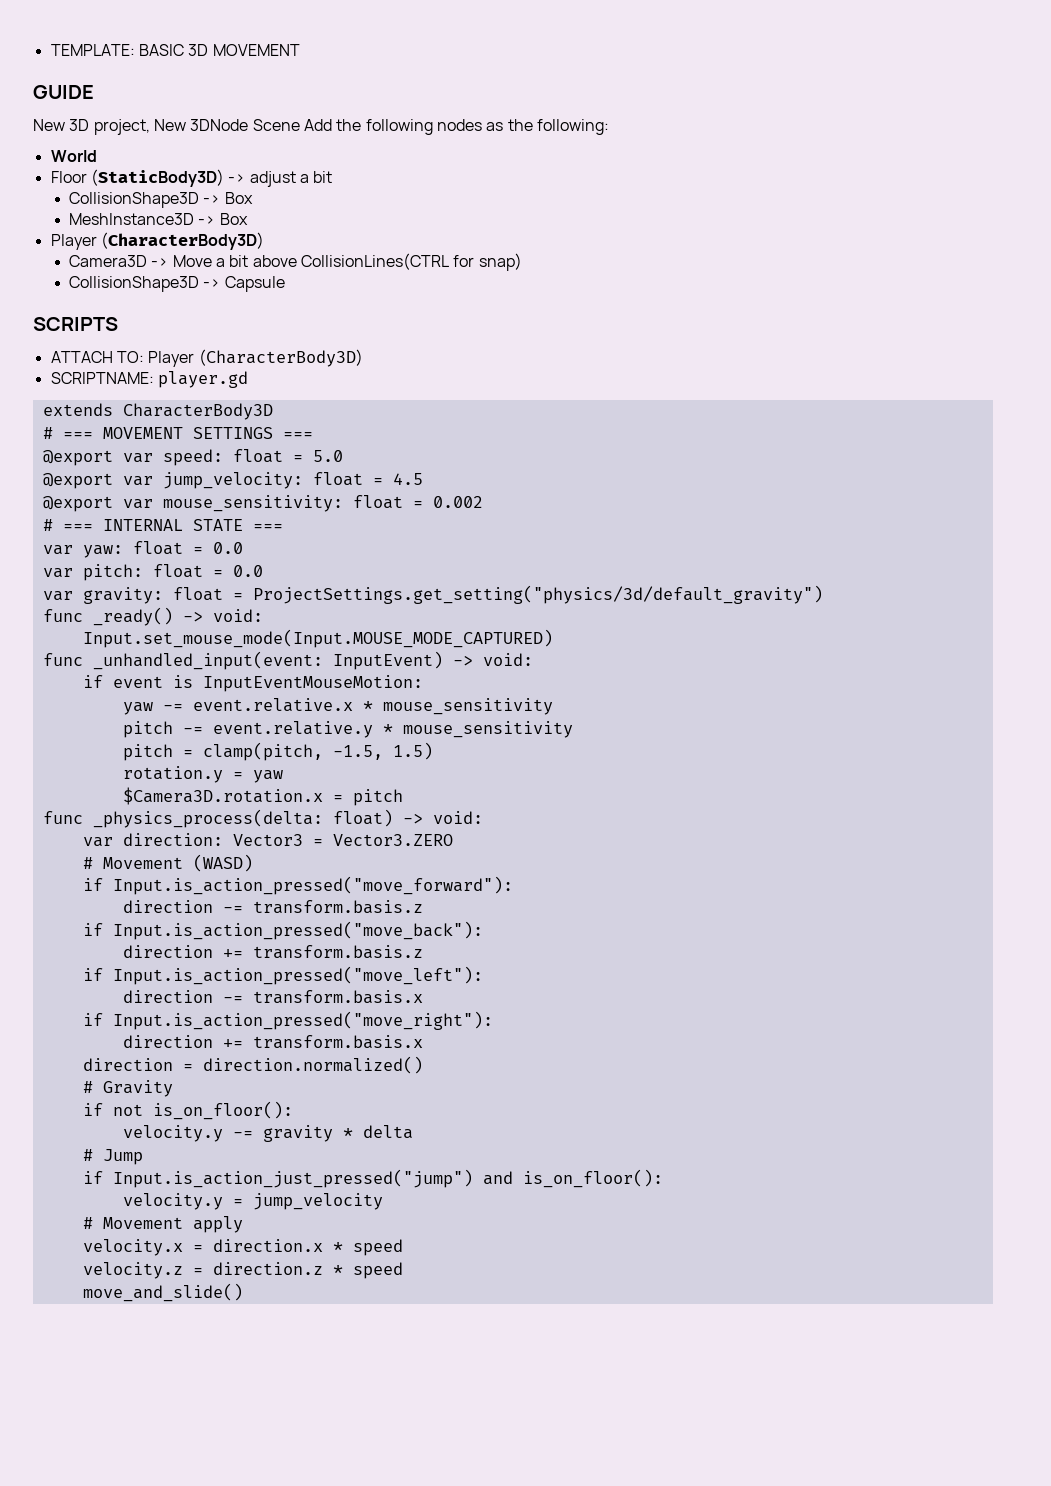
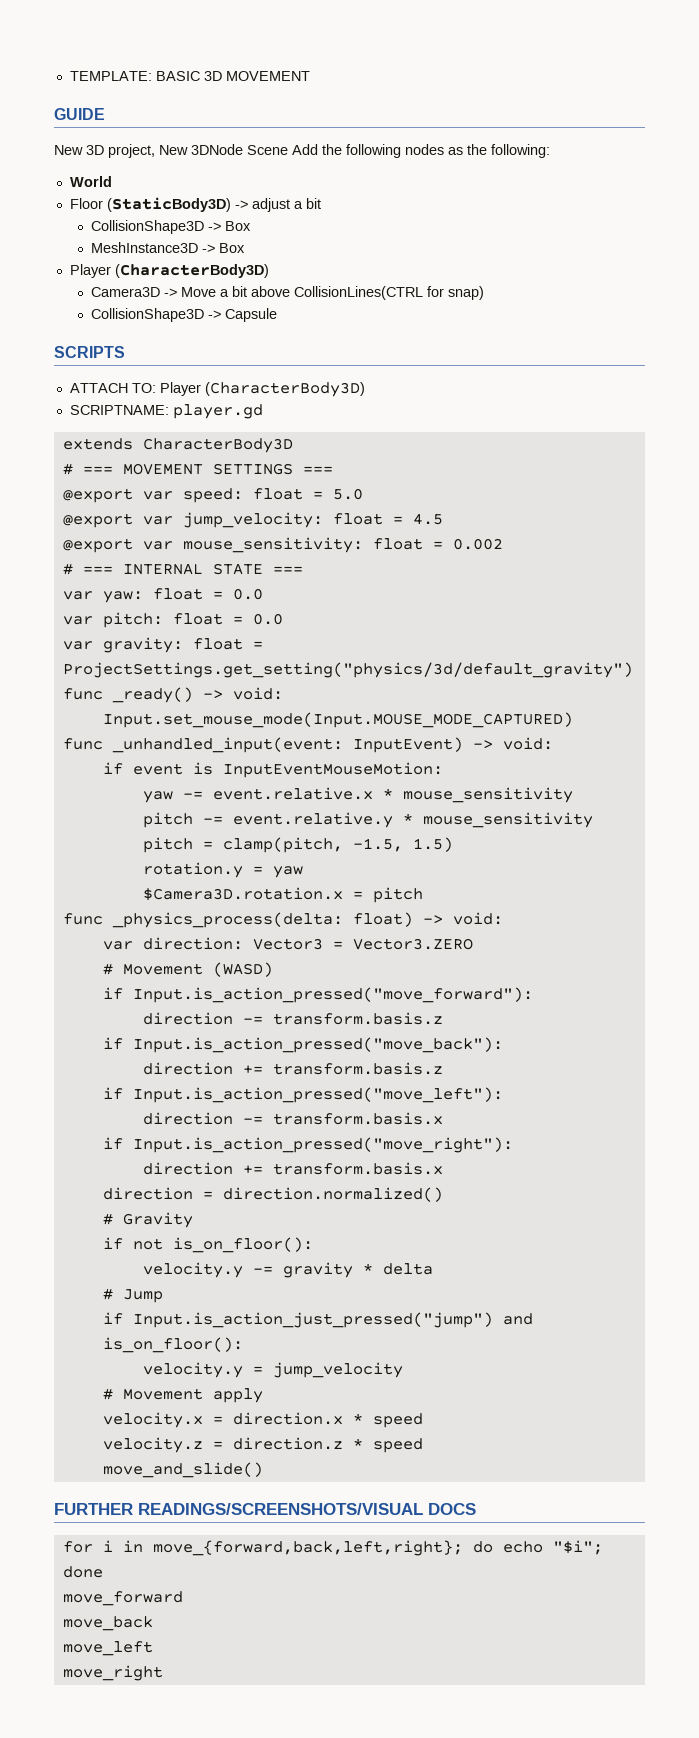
+ FURTHER READINGS/SCREENSHOTS/VISUAL DOCS
+ for i in move_{forward,back,left,right}; do echo "$i"; done
+ move_forward
+ move_back
+ move_left
+ move_right

